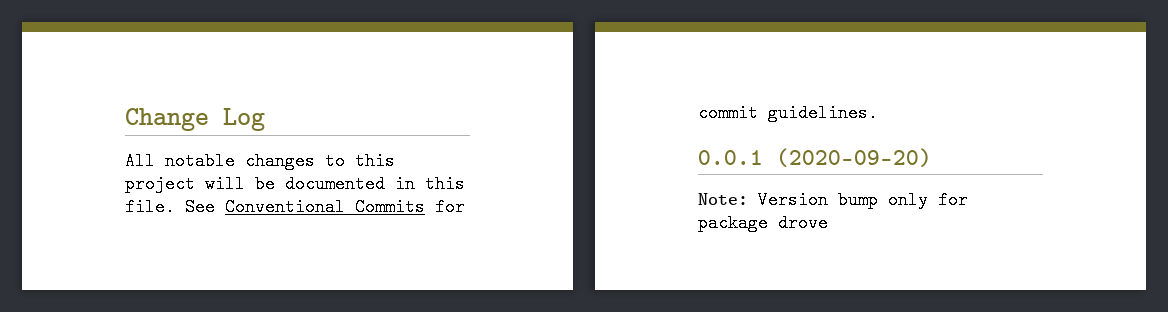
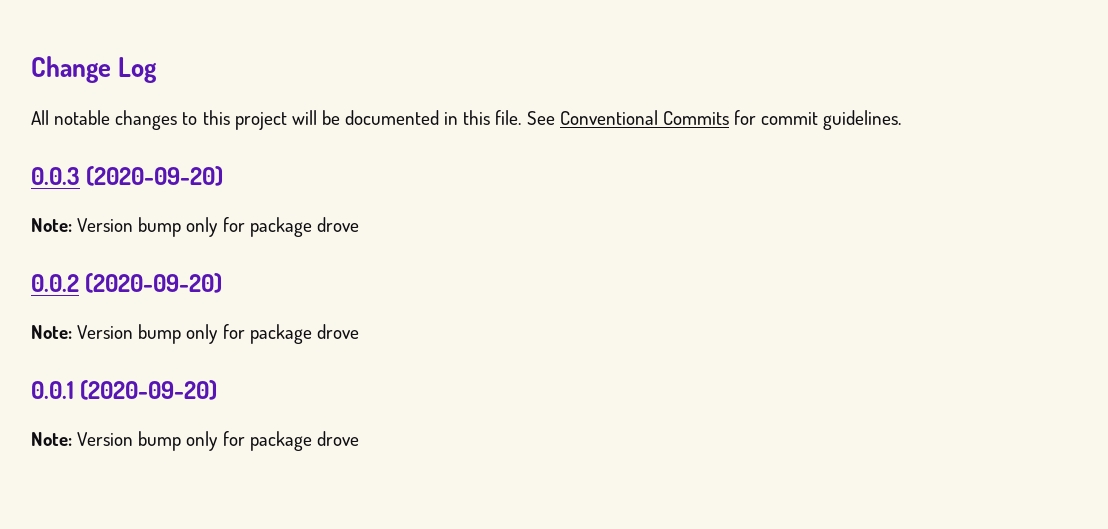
+ 0.0.3 (2020-09-20)
+ Note: Version bump only for package drove
+ 0.0.2 (2020-09-20)
+ Note: Version bump only for package drove

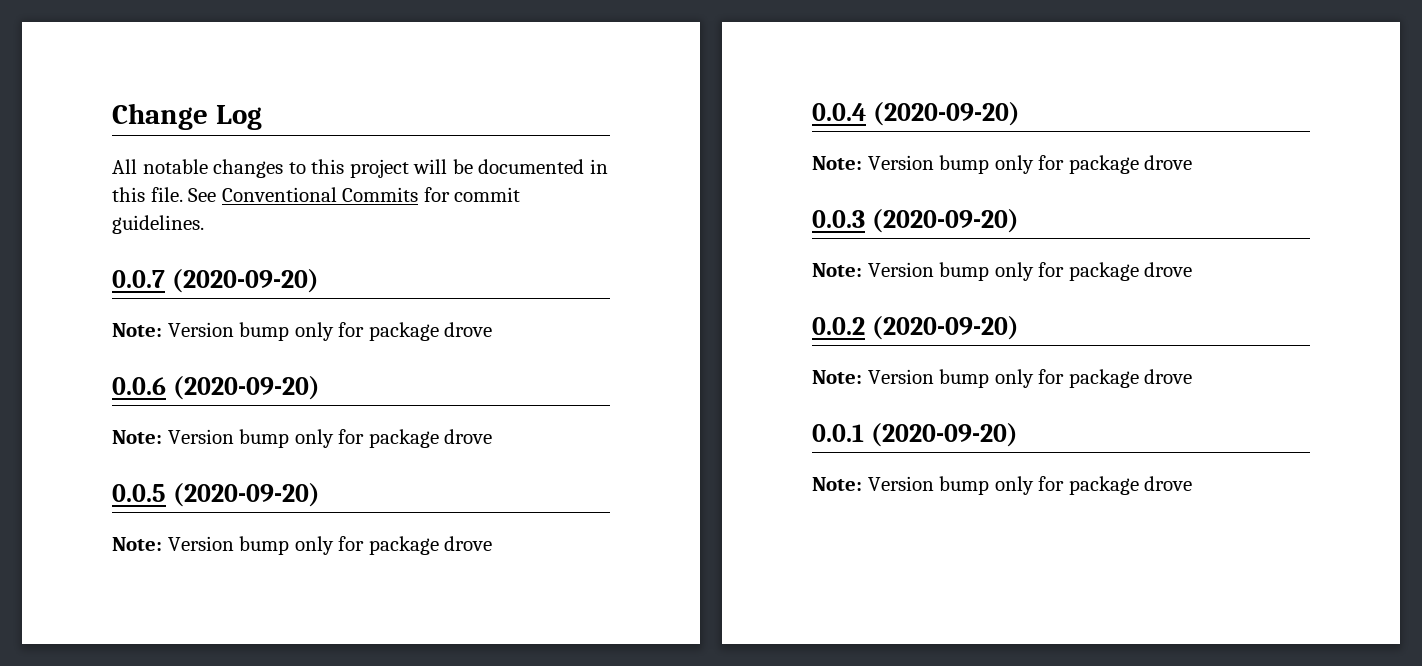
+ 0.0.7 (2020-09-20)
+ Note: Version bump only for package drove
+ 0.0.6 (2020-09-20)
+ Note: Version bump only for package drove
+ 0.0.5 (2020-09-20)
+ Note: Version bump only for package drove
+ 0.0.4 (2020-09-20)
+ Note: Version bump only for package drove

